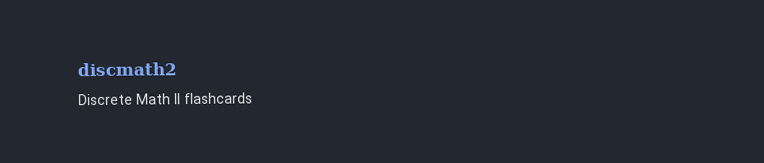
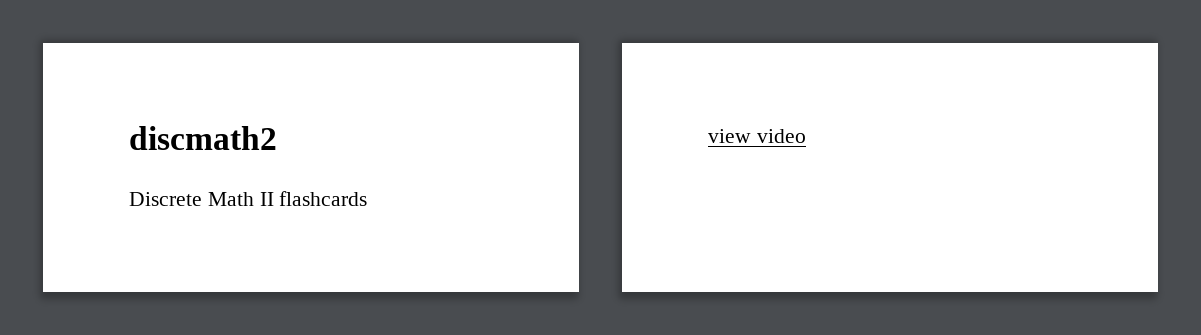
+ view video

